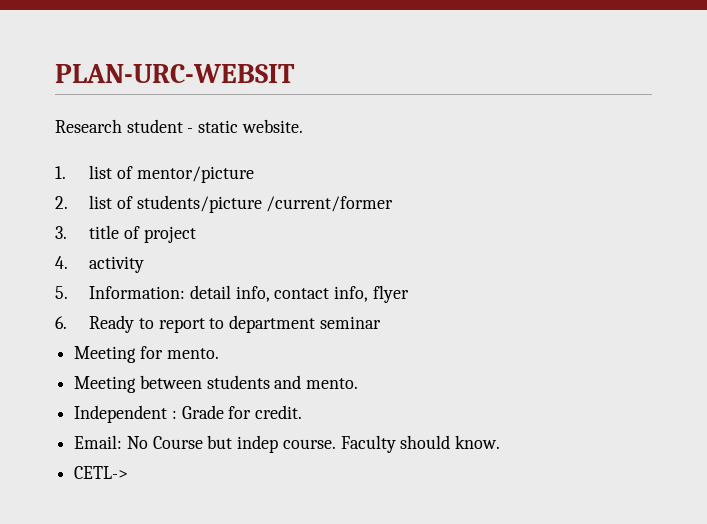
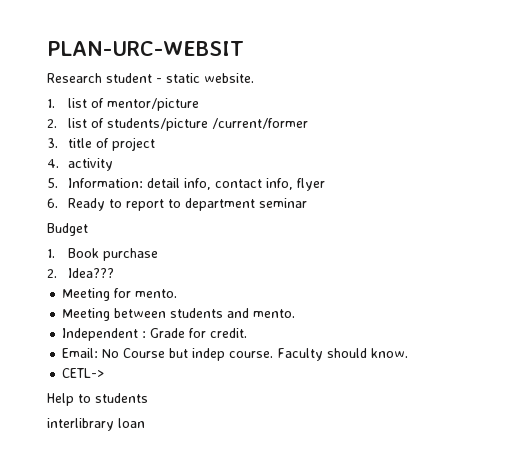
+ Budget
+ 1. Book purchase
+ 2. Idea???
+ Help to students
+ interlibrary loan

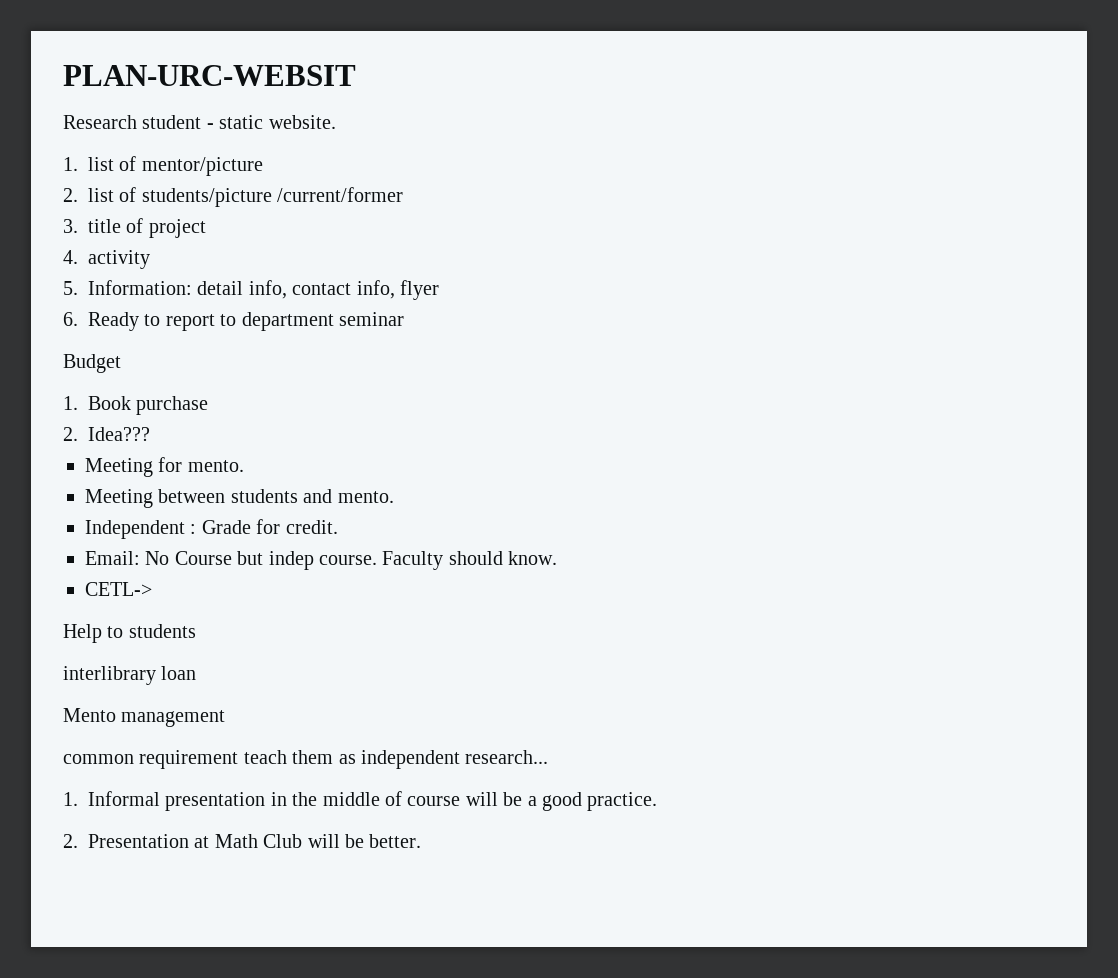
+ Mento management
+ common requirement teach them as independent research...
+ 1. Informal presentation in the middle of course will be a good practice.
+ 2. Presentation at Math Club will be better.

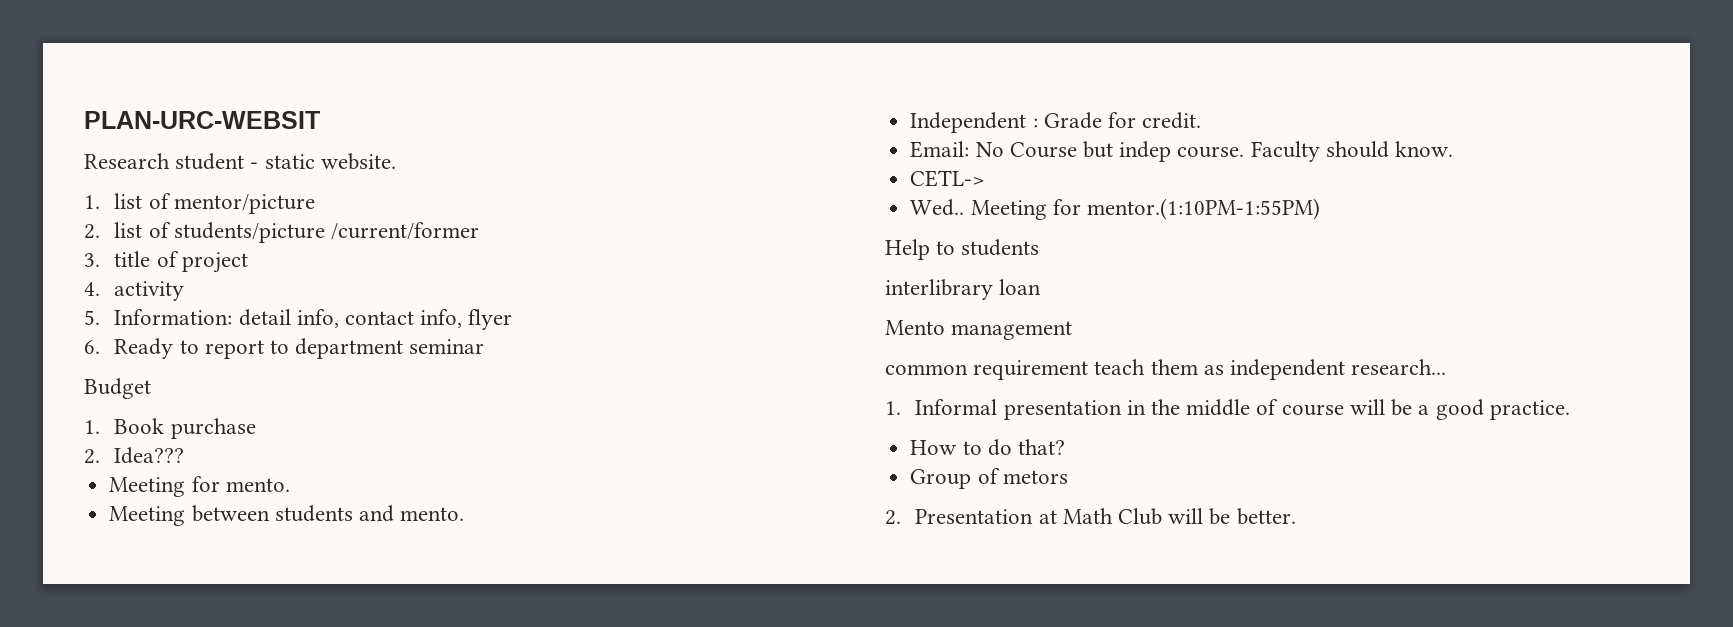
+ Wed.. Meeting for mentor.(1:10PM-1:55PM)
+ How to do that?
+ Group of metors

